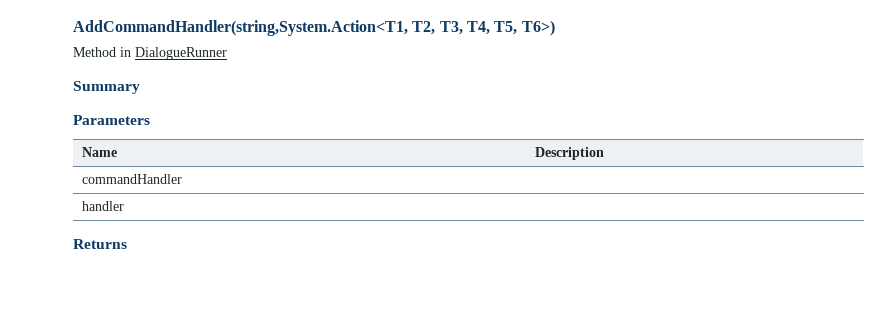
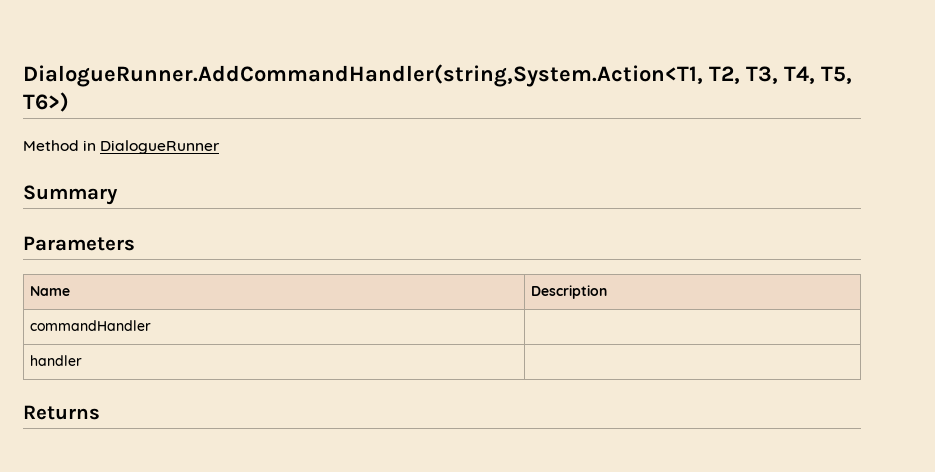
- AddCommandHandler(string,System.Action<T1, T2, T3, T4, T5, T6>)
+ DialogueRunner.AddCommandHandler(string,System.Action<T1, T2, T3, T4, T5, T6>)

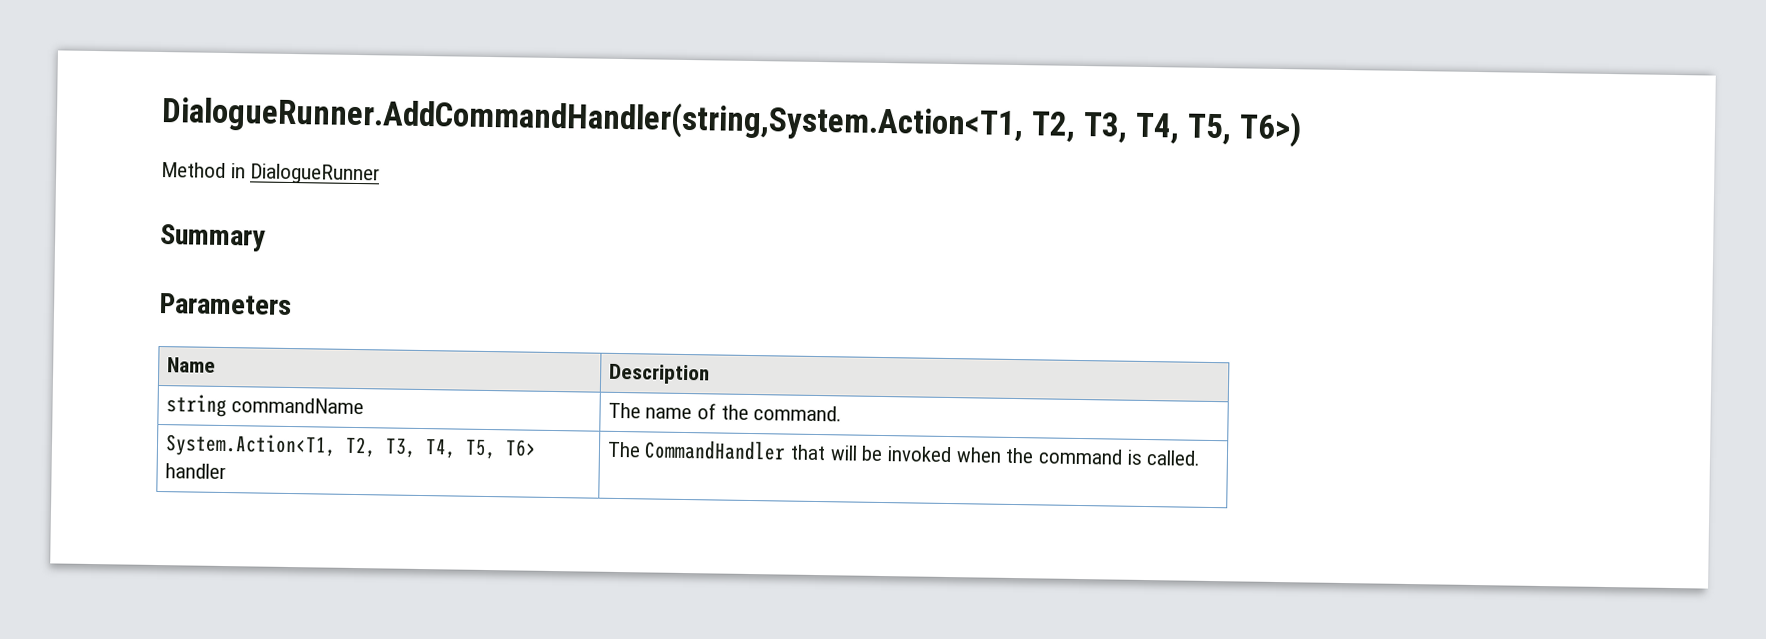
- commandHandler |
- handler |
- Returns
+ string commandName | The name of the command.
+ System.Action<T1, T2, T3, T4, T5, T6> handler | The CommandHandler that will be invoked when the command is called.

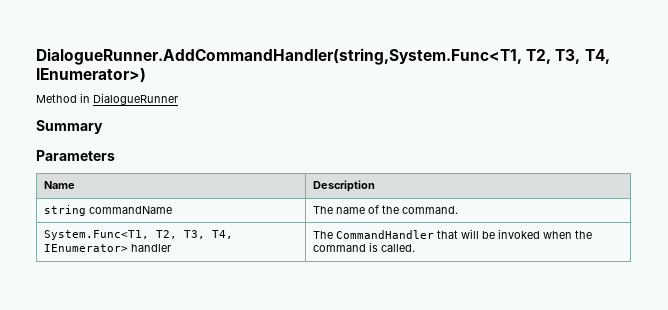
- DialogueRunner.AddCommandHandler(string,System.Action<T1, T2, T3, T4, T5, T6>)
+ DialogueRunner.AddCommandHandler(string,System.Func<T1, T2, T3, T4, IEnumerator>)
- System.Action<T1, T2, T3, T4, T5, T6> handler | The CommandHandler that will be invoked when the command is called.
+ System.Func<T1, T2, T3, T4, IEnumerator> handler | The CommandHandler that will be invoked when the command is called.

